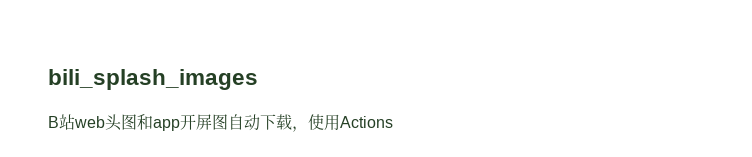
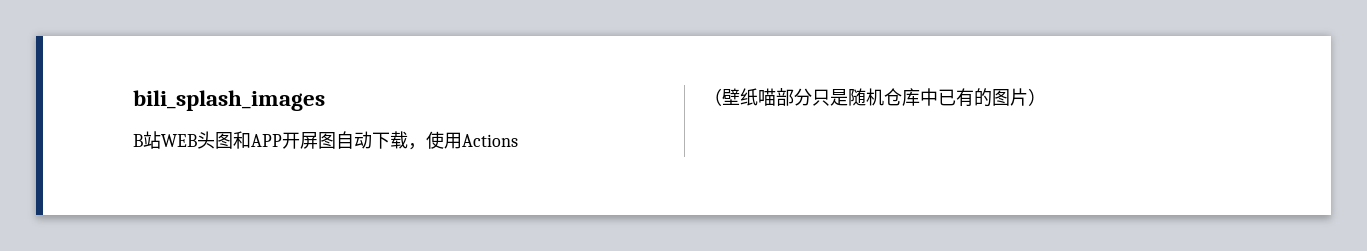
- B站web头图和app开屏图自动下载，使用Actions
+ B站WEB头图和APP开屏图自动下载，使用Actions
+ （壁纸喵部分只是随机仓库中已有的图片）

